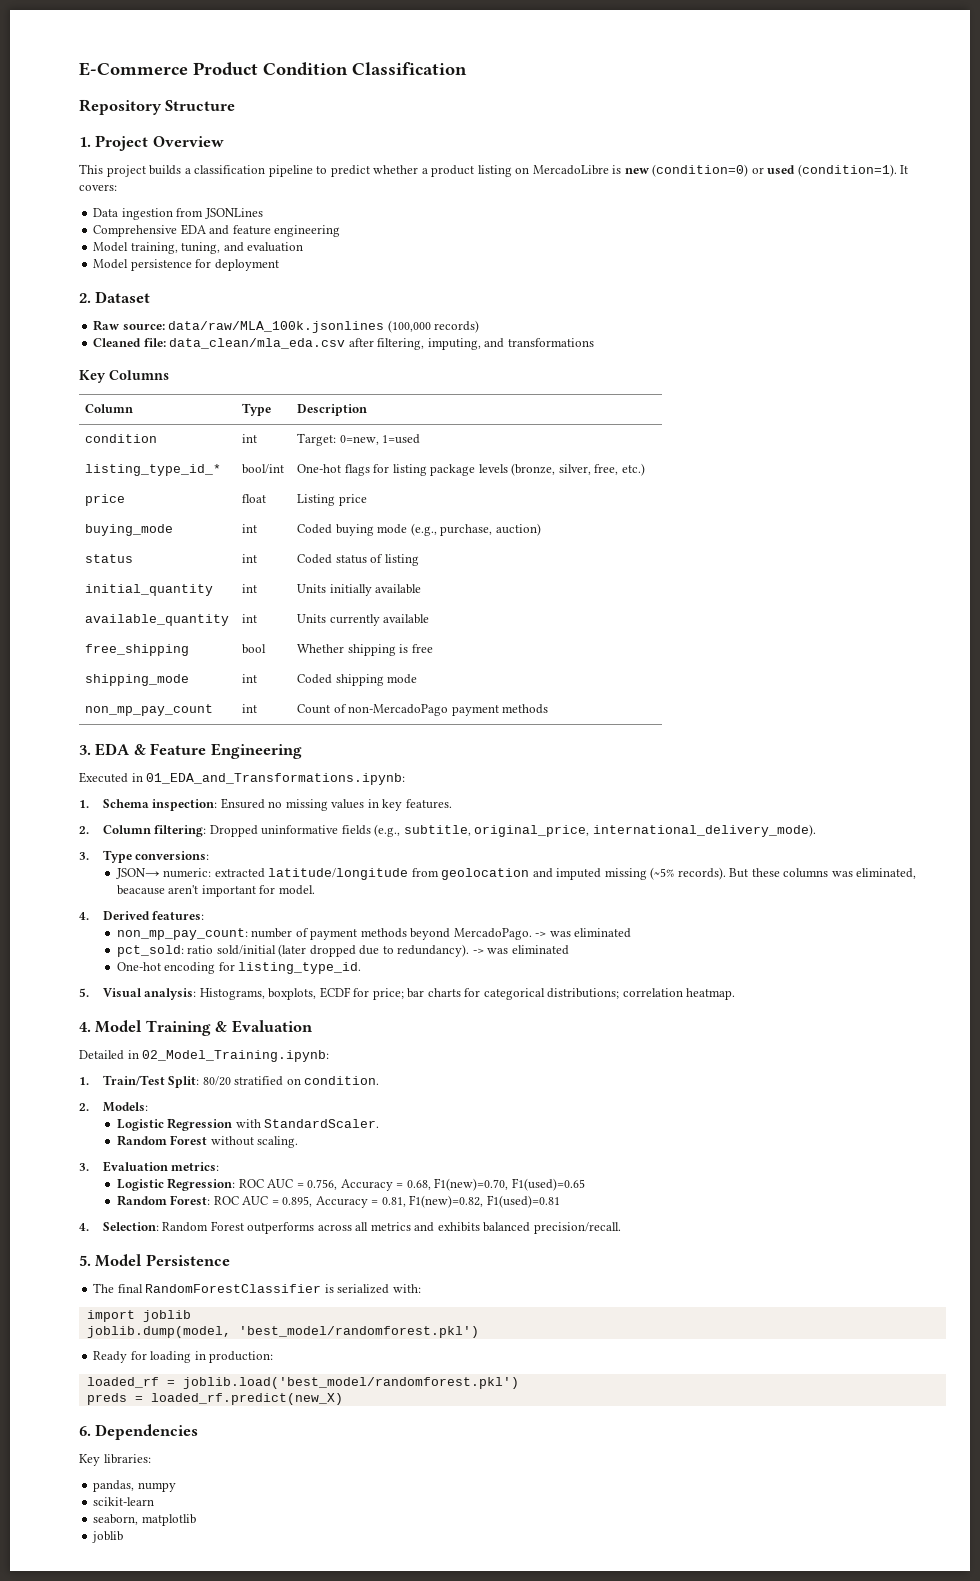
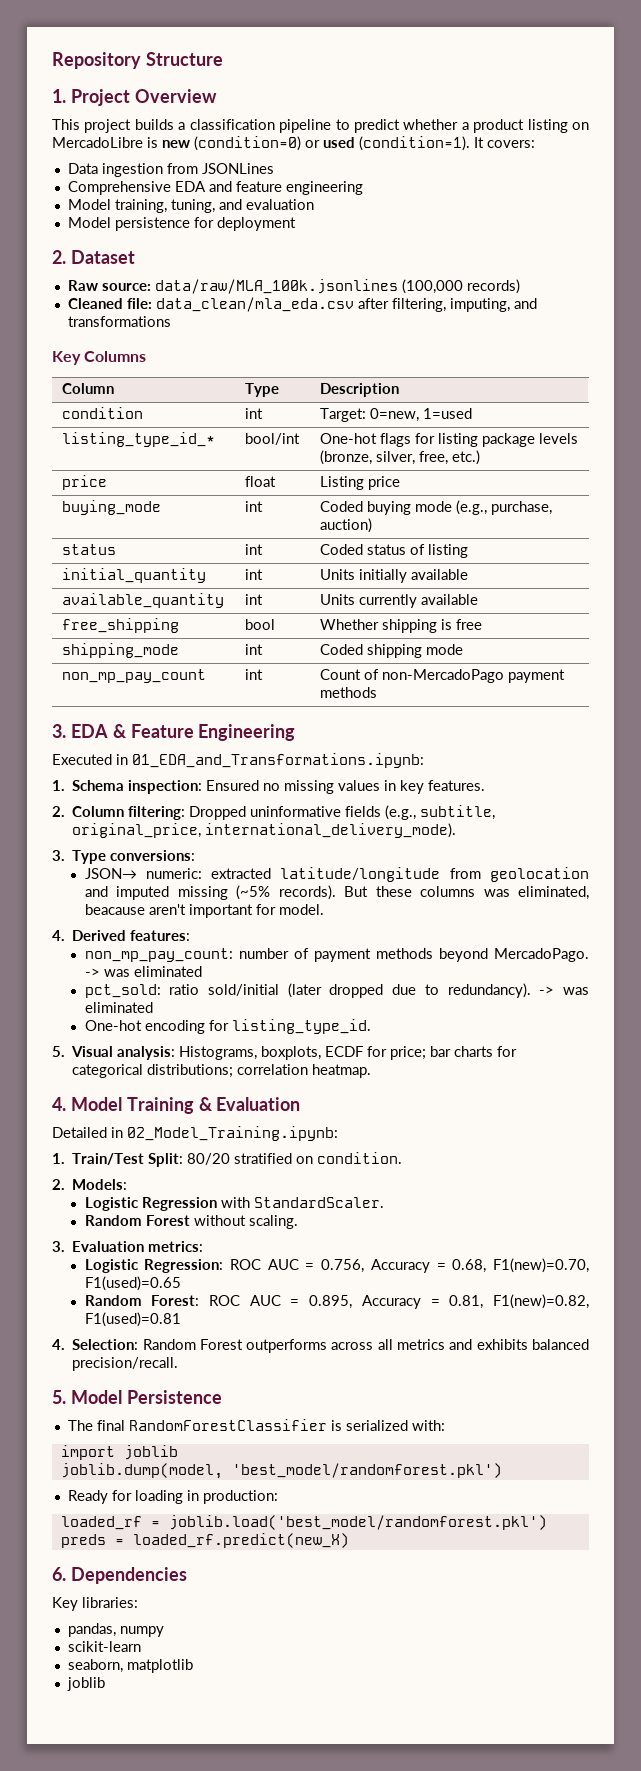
- E-Commerce Product Condition Classification

